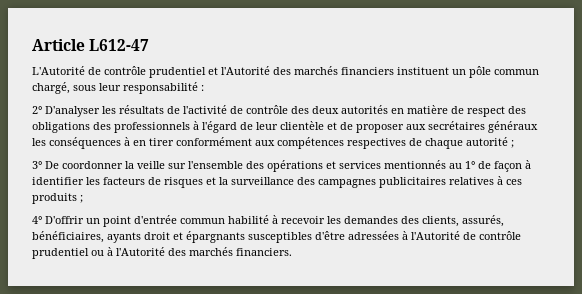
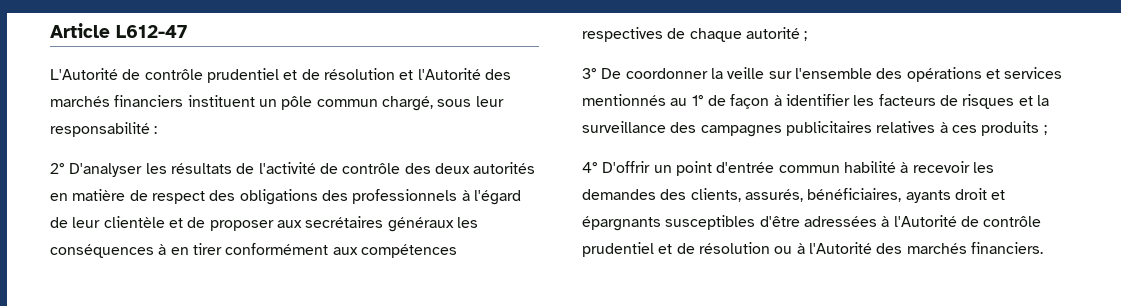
- L'Autorité de contrôle prudentiel et l'Autorité des marchés financiers instituent un pôle commun chargé, sous leur responsabilité :
+ L'Autorité de contrôle prudentiel et de résolution et l'Autorité des marchés financiers instituent un pôle commun chargé, sous leur responsabilité :
- 4° D'offrir un point d'entrée commun habilité à recevoir les demandes des clients, assurés, bénéficiaires, ayants droit et épargnants susceptibles d'être adressées à l'Autorité de contrôle prudentiel ou à l'Autorité des marchés financiers.
+ 4° D'offrir un point d'entrée commun habilité à recevoir les demandes des clients, assurés, bénéficiaires, ayants droit et épargnants susceptibles d'être adressées à l'Autorité de contrôle prudentiel et de résolution ou à l'Autorité des marchés financiers.

